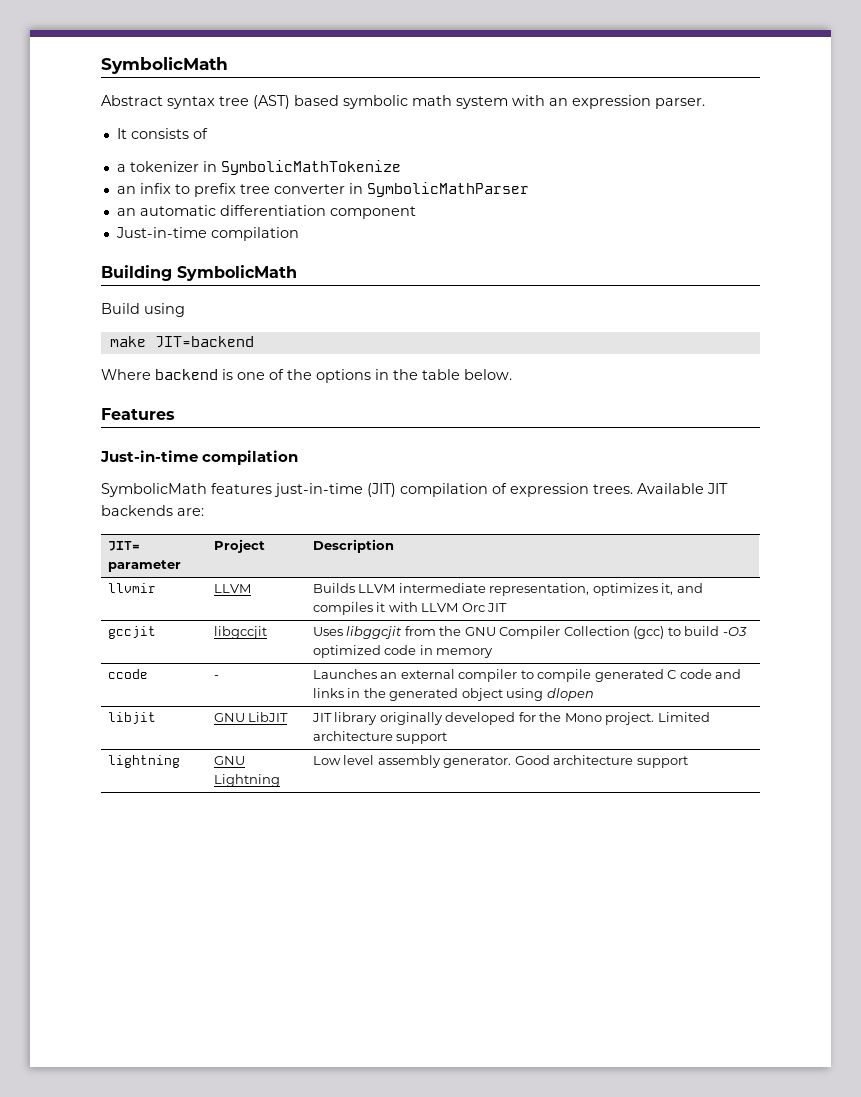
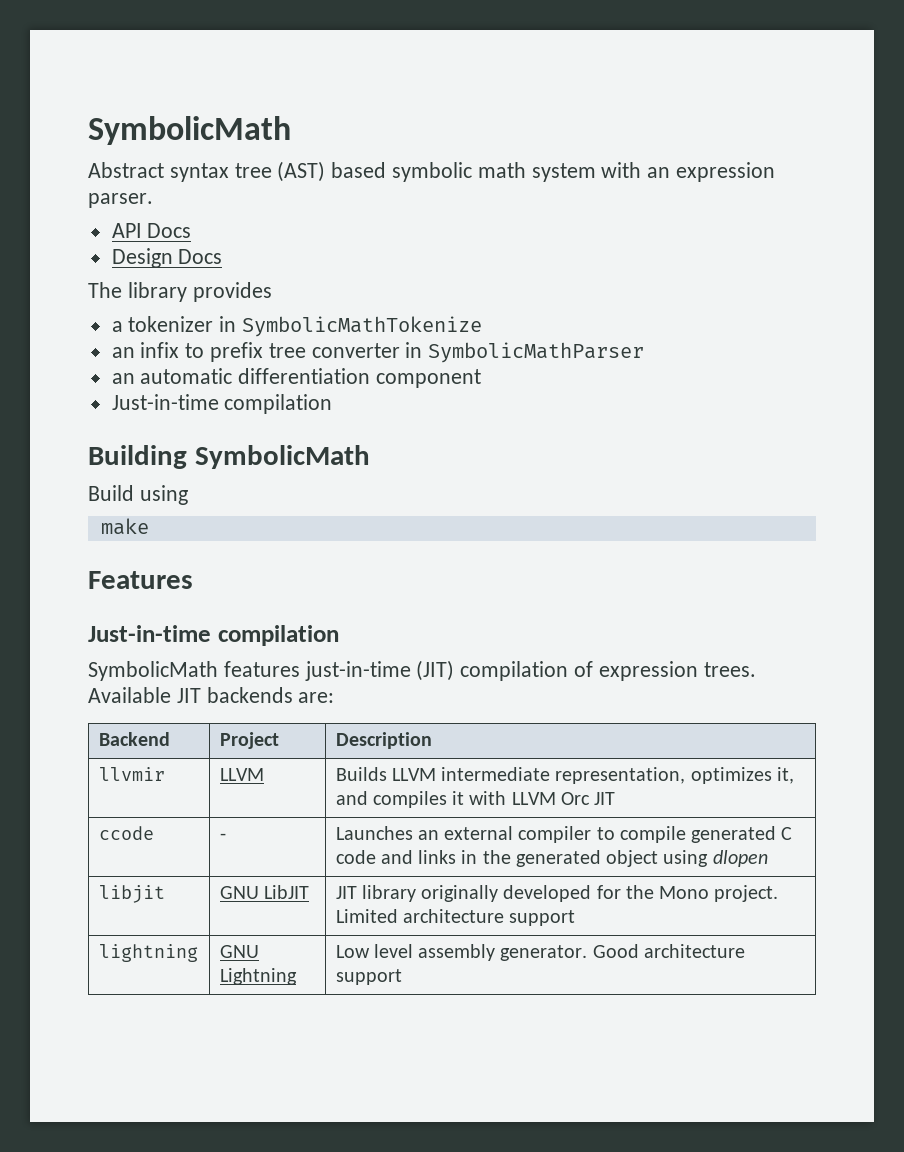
- It consists of
+ API Docs
+ Design Docs
+ The library provides
- make JIT=backend
- Where backend is one of the options in the table below.
+ make
- JIT= parameter | Project | Description
+ Backend | Project | Description
- gccjit | libgccjit | Uses libggcjit from the GNU Compiler Collection (gcc) to build -O3 optimized code in memory

